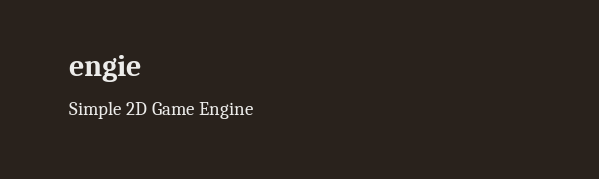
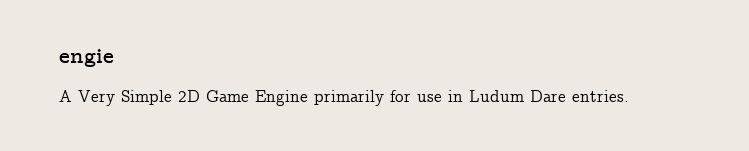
- Simple 2D Game Engine
+ A Very Simple 2D Game Engine primarily for use in Ludum Dare entries.

